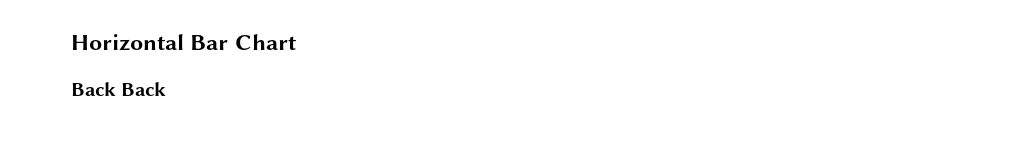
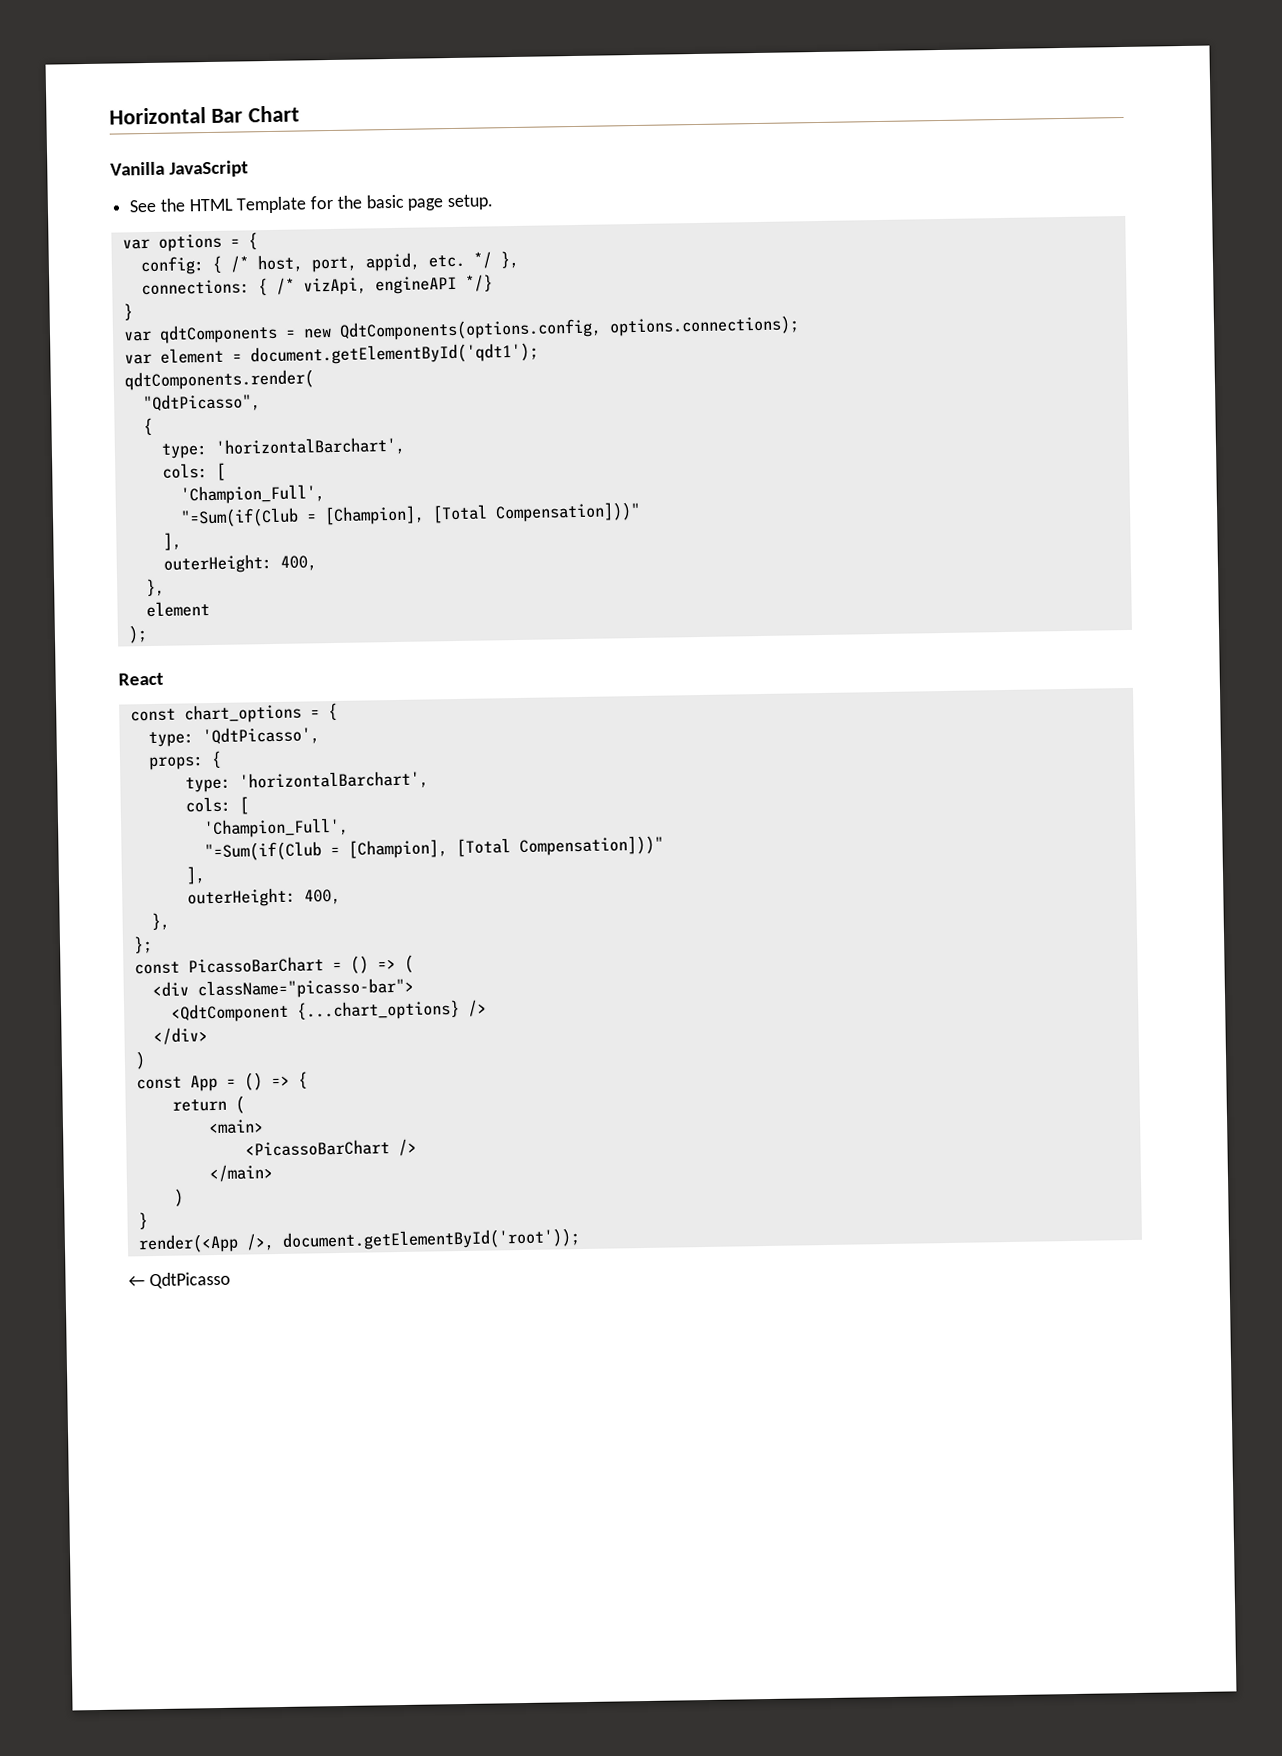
- Back Back
+ Vanilla JavaScript
+ See the HTML Template for the basic page setup.
+ var options = {
+ config: { /* host, port, appid, etc. */ },
+ connections: { /* vizApi, engineAPI */}
+ }
+ var qdtComponents = new QdtComponents(options.config, options.connections);
+ var element = document.getElementById('qdt1');
+ qdtComponents.render(
+ "QdtPicasso",
+ {
+ type: 'horizontalBarchart',
+ cols: [
+ 'Champion_Full',
+ "=Sum(if(Club = [Champion], [Total Compensation]))"
+ ],
+ outerHeight: 400,
+ },
+ element
+ );
+ React
+ const chart_options = {
+ type: 'QdtPicasso',
+ props: {
+ type: 'horizontalBarchart',
+ cols: [
+ 'Champion_Full',
+ "=Sum(if(Club = [Champion], [Total Compensation]))"
+ ],
+ outerHeight: 400,
+ },
+ };
+ const PicassoBarChart = () => (
+ <div className="picasso-bar">
+ <QdtComponent {...chart_options} />
+ </div>
+ )
+ const App = () => {
+ return (
+ <main>
+ <PicassoBarChart />
+ </main>
+ )
+ }
+ render(<App />, document.getElementById('root'));
+ ← QdtPicasso

